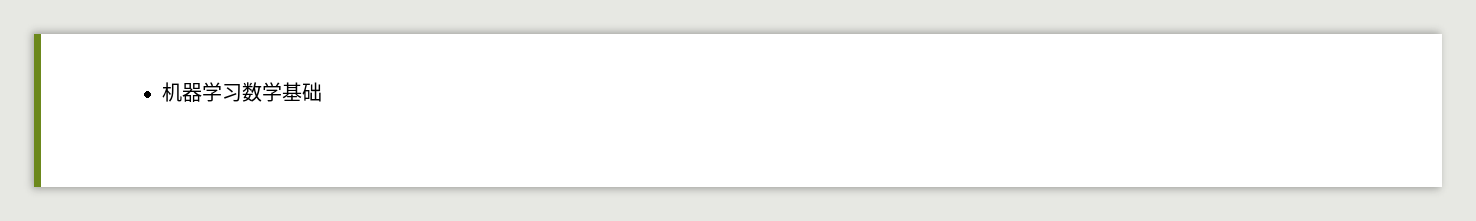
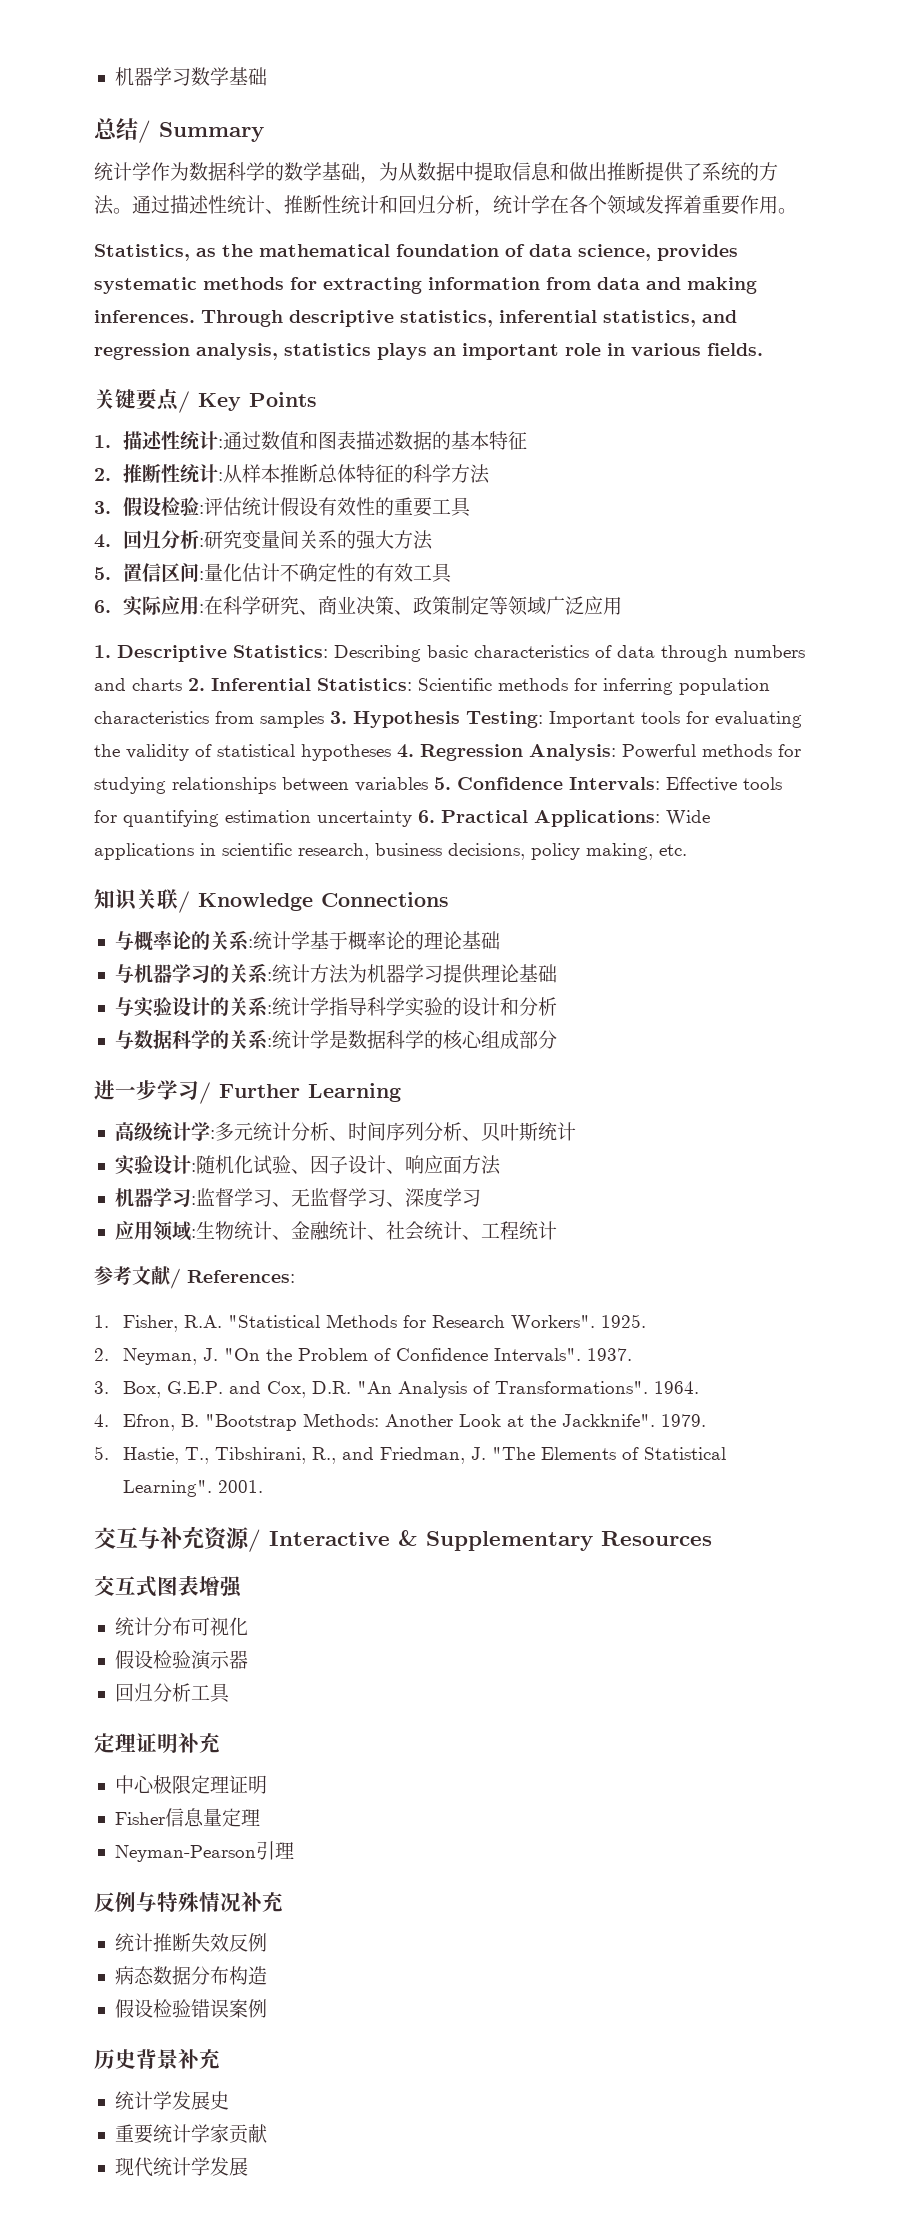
+ 总结/ Summary
+ 统计学作为数据科学的数学基础，为从数据中提取信息和做出推断提供了系统的方法。通过描述性统计、推断性统计和回归分析，统计学在各个领域发挥着重要作用。
+ Statistics, as the mathematical foundation of data science, provides systematic methods for extracting information from data and making inferences. Through descriptive statistics, inferential statistics, and regression analysis, statistics plays an important role in various fields.
+ 关键要点/ Key Points
+ 1.描述性统计:通过数值和图表描述数据的基本特征
+ 2.推断性统计:从样本推断总体特征的科学方法
+ 3.假设检验:评估统计假设有效性的重要工具
+ 4.回归分析:研究变量间关系的强大方法
+ 5.置信区间:量化估计不确定性的有效工具
+ 6.实际应用:在科学研究、商业决策、政策制定等领域广泛应用
+ 1. Descriptive Statistics: Describing basic characteristics of data through numbers and charts 2. Inferential Statistics: Scientific methods for inferring population characteristics from samples 3. Hypothesis Testing: Important tools for evaluating the validity of statistical hypotheses 4. Regression Analysis: Powerful methods for studying relationships between variables 5. Confidence Intervals: Effective tools for quantifying estimation uncertainty 6. Practical Applications: Wide applications in scientific research, business decisions, policy making, etc.
+ 知识关联/ Knowledge Connections
+ 与概率论的关系:统计学基于概率论的理论基础
+ 与机器学习的关系:统计方法为机器学习提供理论基础
+ 与实验设计的关系:统计学指导科学实验的设计和分析
+ 与数据科学的关系:统计学是数据科学的核心组成部分
+ 进一步学习/ Further Learning
+ 高级统计学:多元统计分析、时间序列分析、贝叶斯统计
+ 实验设计:随机化试验、因子设计、响应面方法
+ 机器学习:监督学习、无监督学习、深度学习
+ 应用领域:生物统计、金融统计、社会统计、工程统计
+ 参考文献/ References:
+ 1. Fisher, R.A. "Statistical Methods for Research Workers". 1925.
+ 2. Neyman, J. "On the Problem of Confidence Intervals". 1937.
+ 3. Box, G.E.P. and Cox, D.R. "An Analysis of Transformations". 1964.
+ 4. Efron, B. "Bootstrap Methods: Another Look at the Jackknife". 1979.
+ 5. Hastie, T., Tibshirani, R., and Friedman, J. "The Elements of Statistical Learning". 2001.
+ 交互与补充资源/ Interactive & Supplementary Resources
+ 交互式图表增强
+ 统计分布可视化
+ 假设检验演示器
+ 回归分析工具
+ 定理证明补充
+ 中心极限定理证明
+ Fisher信息量定理
+ Neyman-Pearson引理
+ 反例与特殊情况补充
+ 统计推断失效反例
+ 病态数据分布构造
+ 假设检验错误案例
+ 历史背景补充
+ 统计学发展史
+ 重要统计学家贡献
+ 现代统计学发展

